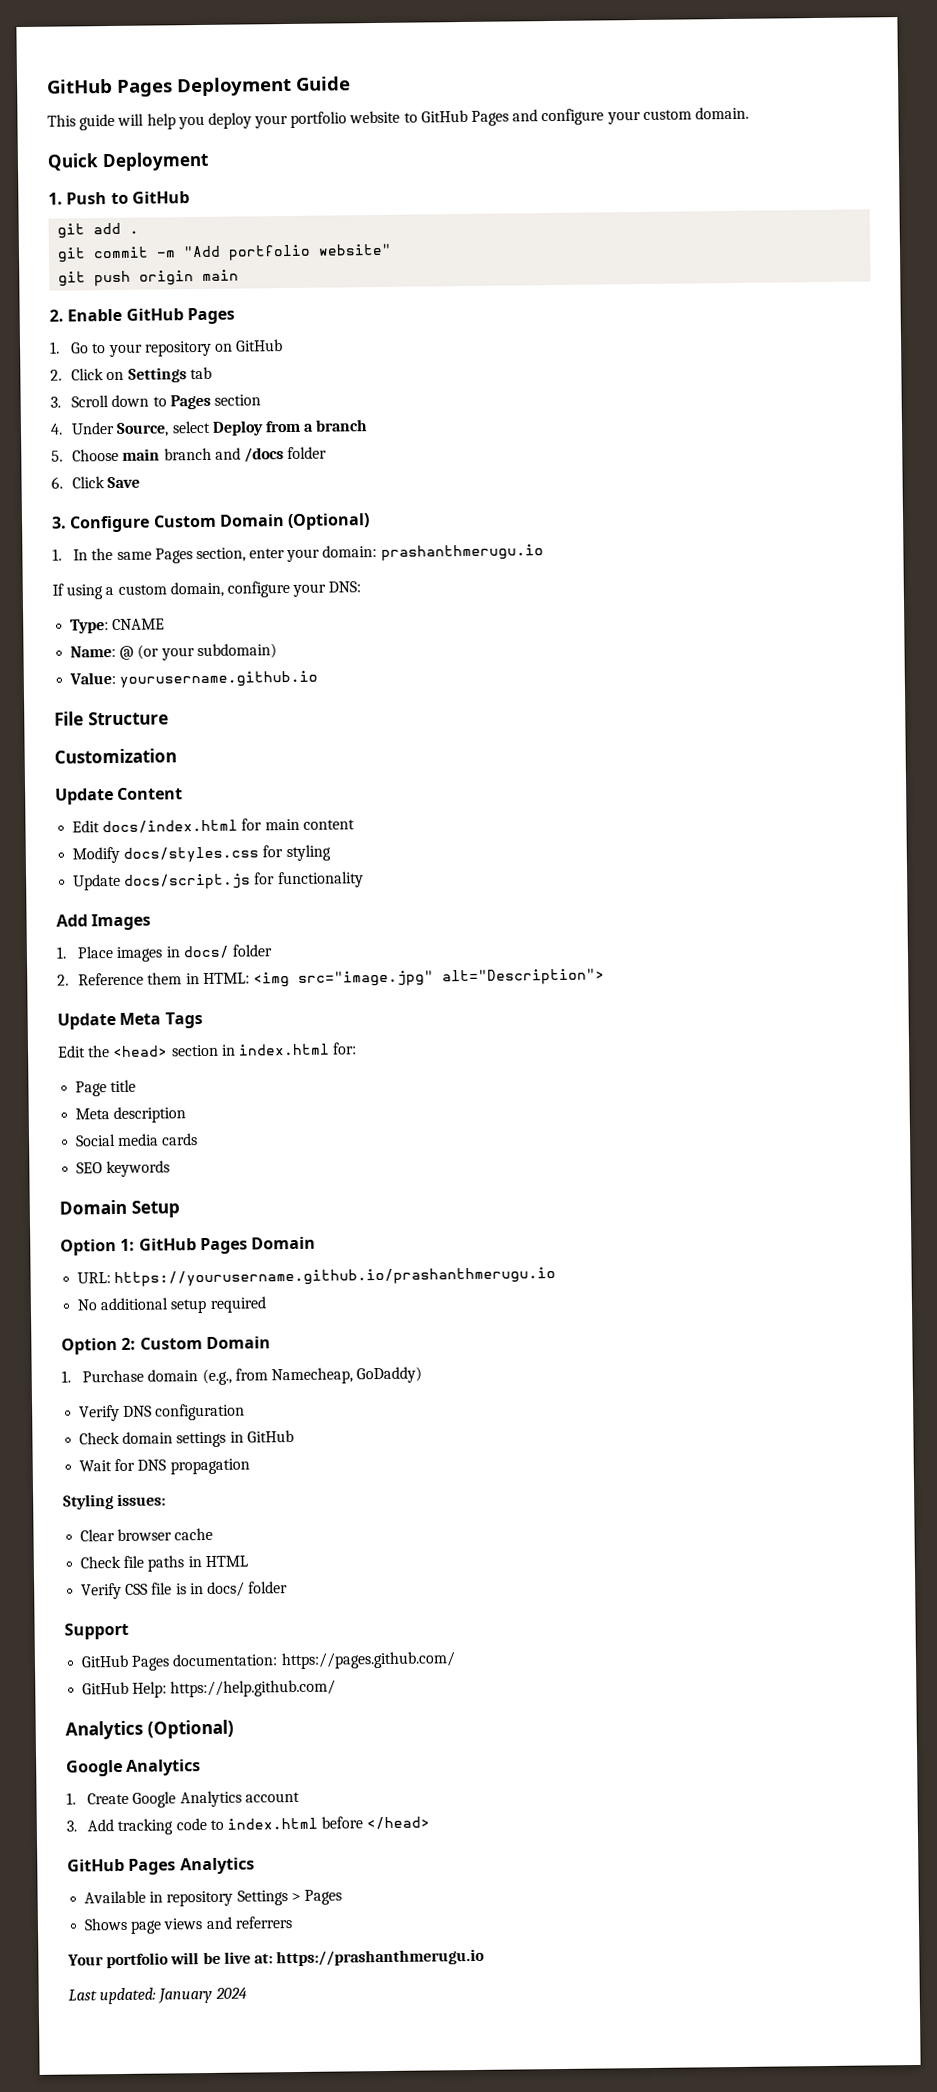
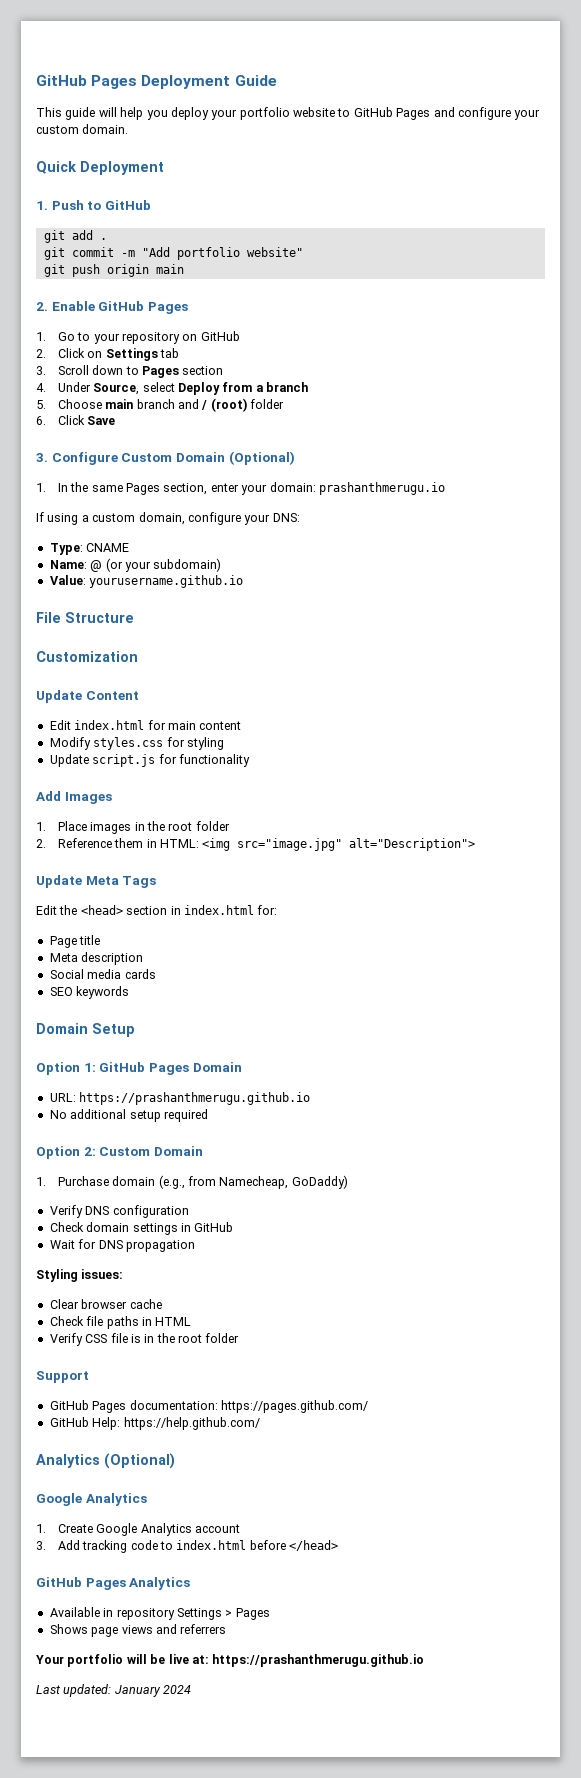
- 5. Choose main branch and /docs folder
+ 5. Choose main branch and / (root) folder
- Edit docs/index.html for main content
+ Edit index.html for main content
- Modify docs/styles.css for styling
+ Modify styles.css for styling
- Update docs/script.js for functionality
+ Update script.js for functionality
- 1. Place images in docs/ folder
+ 1. Place images in the root folder
- URL: https://yourusername.github.io/prashanthmerugu.io
+ URL: https://prashanthmerugu.github.io
- Verify CSS file is in docs/ folder
+ Verify CSS file is in the root folder
- Your portfolio will be live at: https://prashanthmerugu.io
+ Your portfolio will be live at: https://prashanthmerugu.github.io

